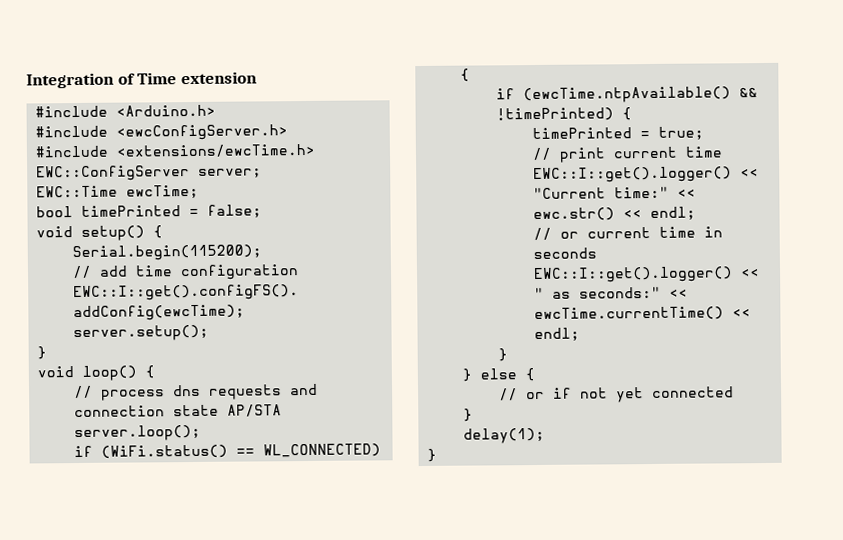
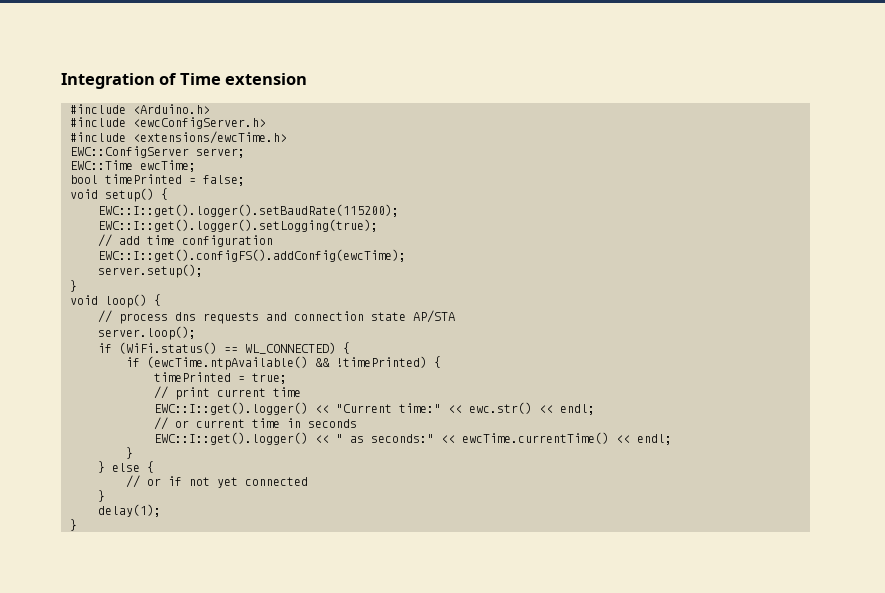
- Serial.begin(115200);
+ EWC::I::get().logger().setBaudRate(115200);
+ EWC::I::get().logger().setLogging(true);

